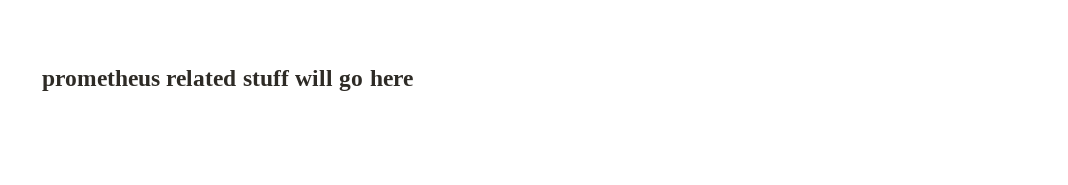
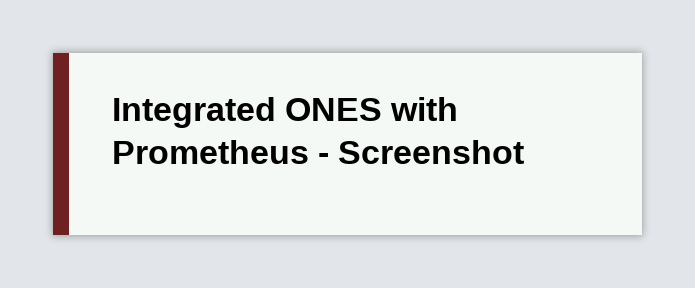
- prometheus related stuff will go here
+ Integrated ONES with Prometheus - Screenshot

